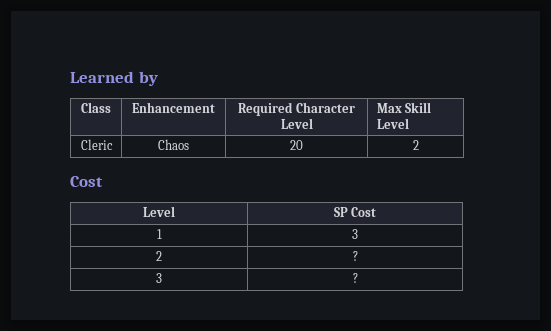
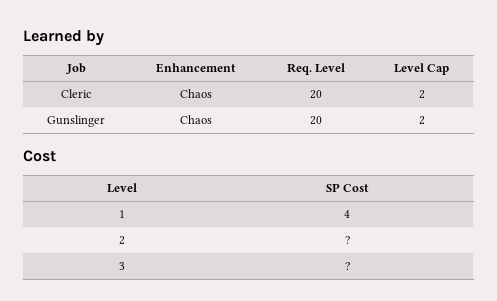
- Class | Enhancement | Required Character Level | Max Skill Level
+ Job | Enhancement | Req. Level | Level Cap
+ Gunslinger | Chaos | 20 | 2
- 1 | 3
+ 1 | 4

